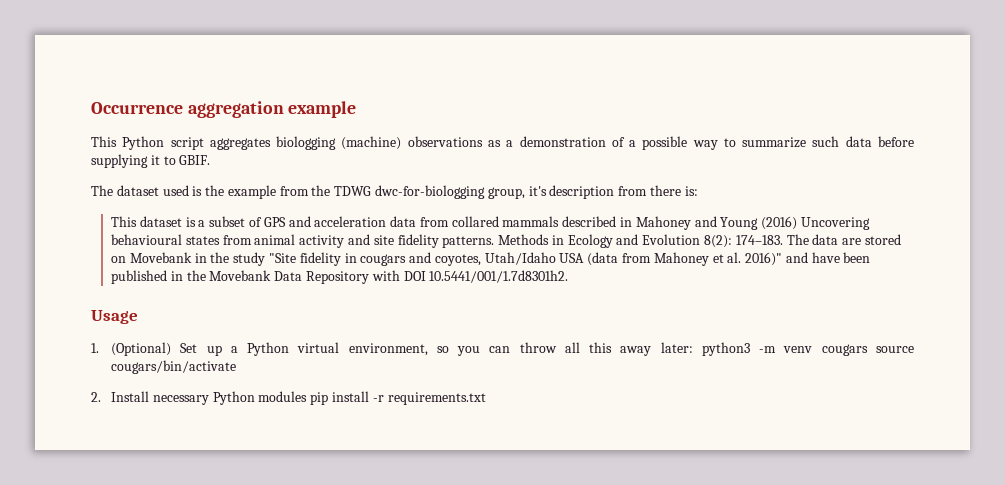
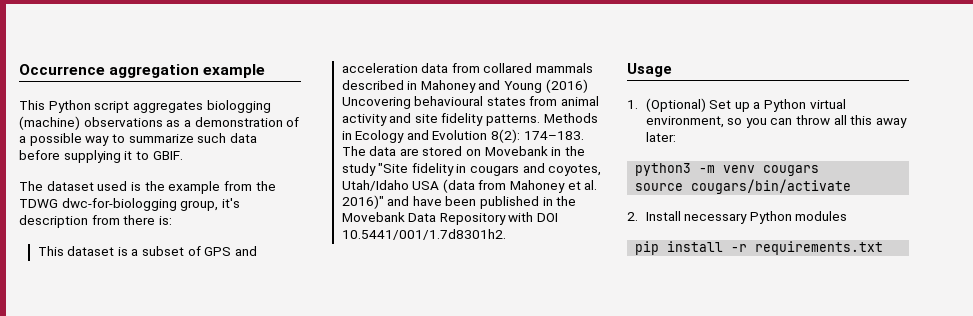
- 1. (Optional) Set up a Python virtual environment, so you can throw all this away later: python3 -m venv cougars source cougars/bin/activate
+ 1. (Optional) Set up a Python virtual environment, so you can throw all this away later:
+ python3 -m venv cougars
+ source cougars/bin/activate
- 2. Install necessary Python modules pip install -r requirements.txt
+ 2. Install necessary Python modules
+ pip install -r requirements.txt

